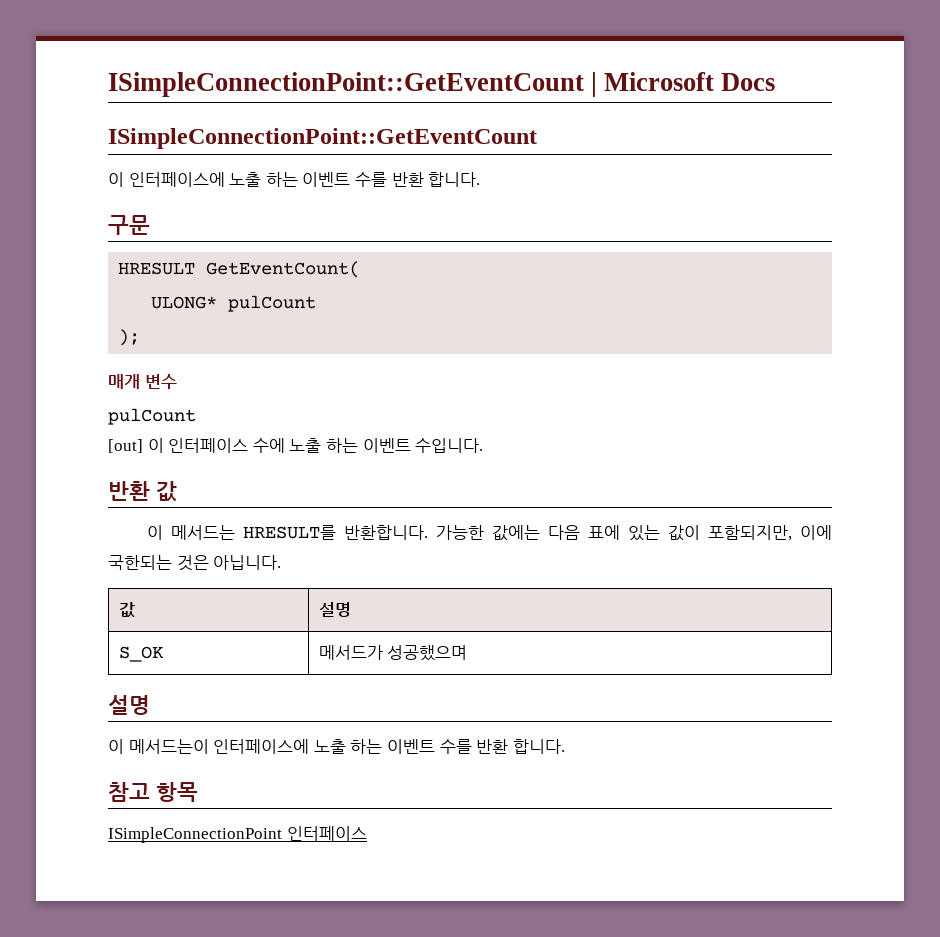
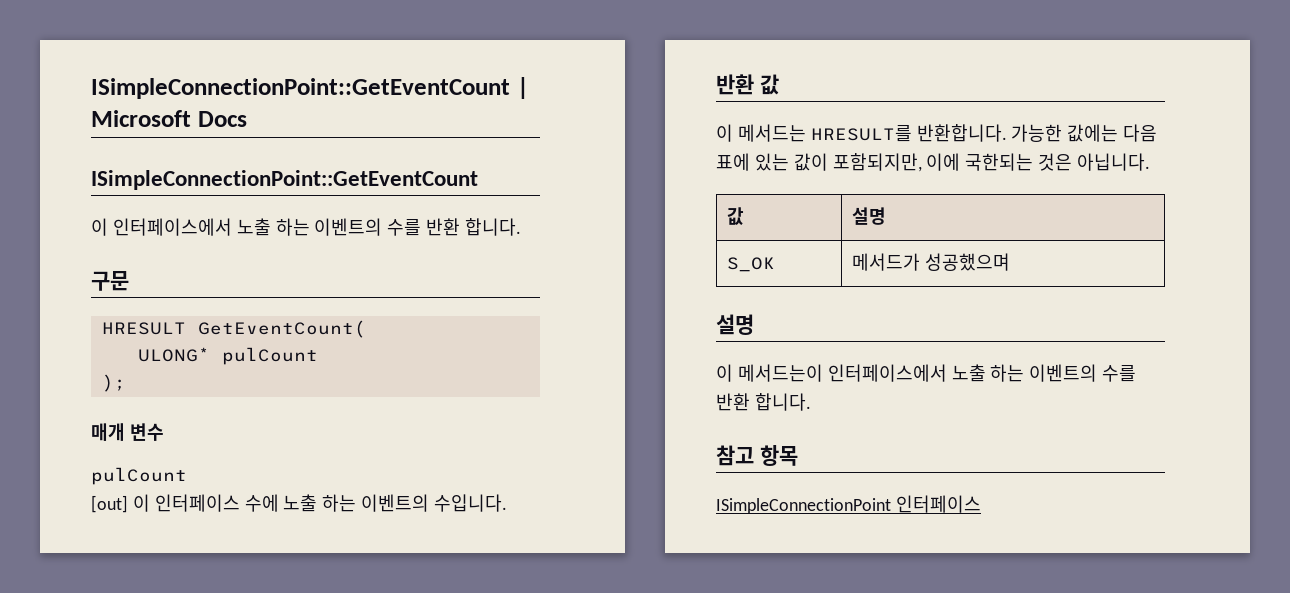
- 이 인터페이스에 노출 하는 이벤트 수를 반환 합니다.
+ 이 인터페이스에서 노출 하는 이벤트의 수를 반환 합니다.
- [out] 이 인터페이스 수에 노출 하는 이벤트 수입니다.
+ [out] 이 인터페이스 수에 노출 하는 이벤트의 수입니다.
- 이 메서드는이 인터페이스에 노출 하는 이벤트 수를 반환 합니다.
+ 이 메서드는이 인터페이스에서 노출 하는 이벤트의 수를 반환 합니다.

